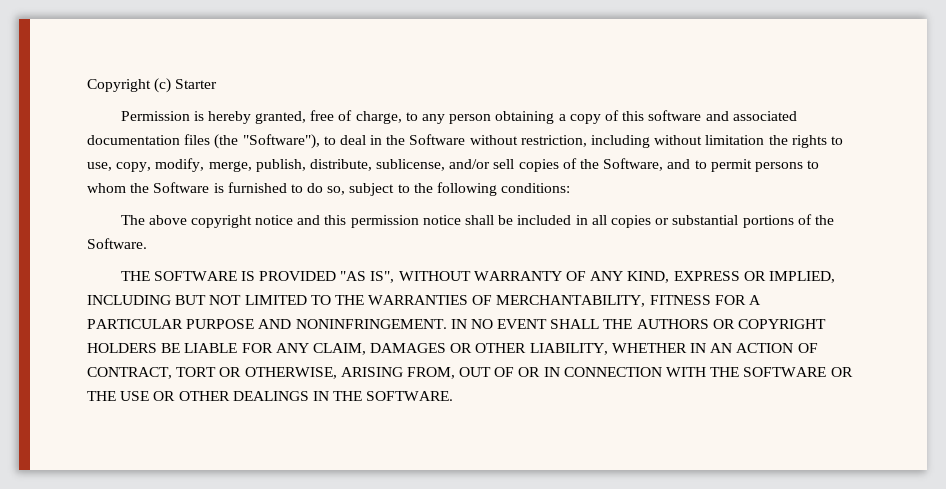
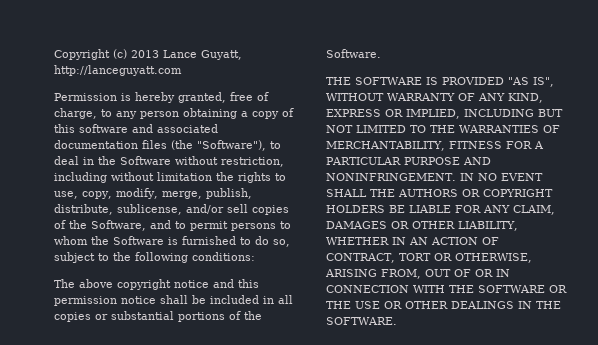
- Copyright (c) Starter
+ Copyright (c) 2013 Lance Guyatt, http://lanceguyatt.com

